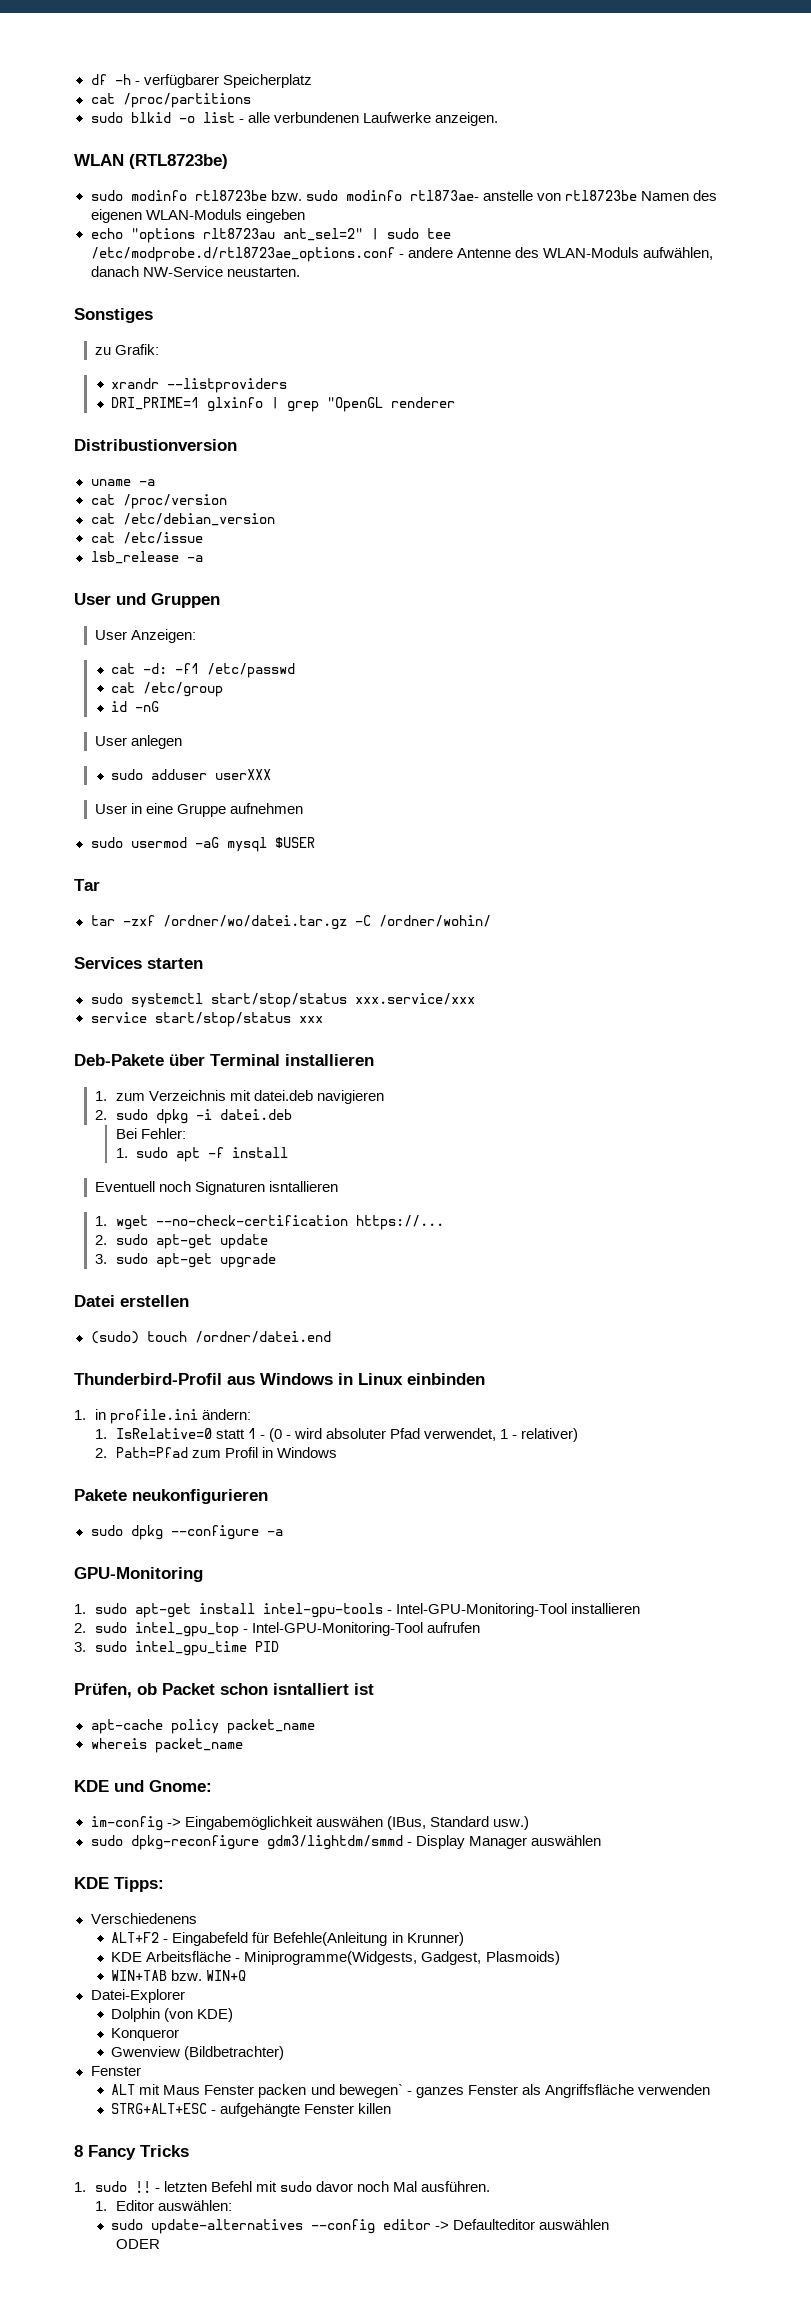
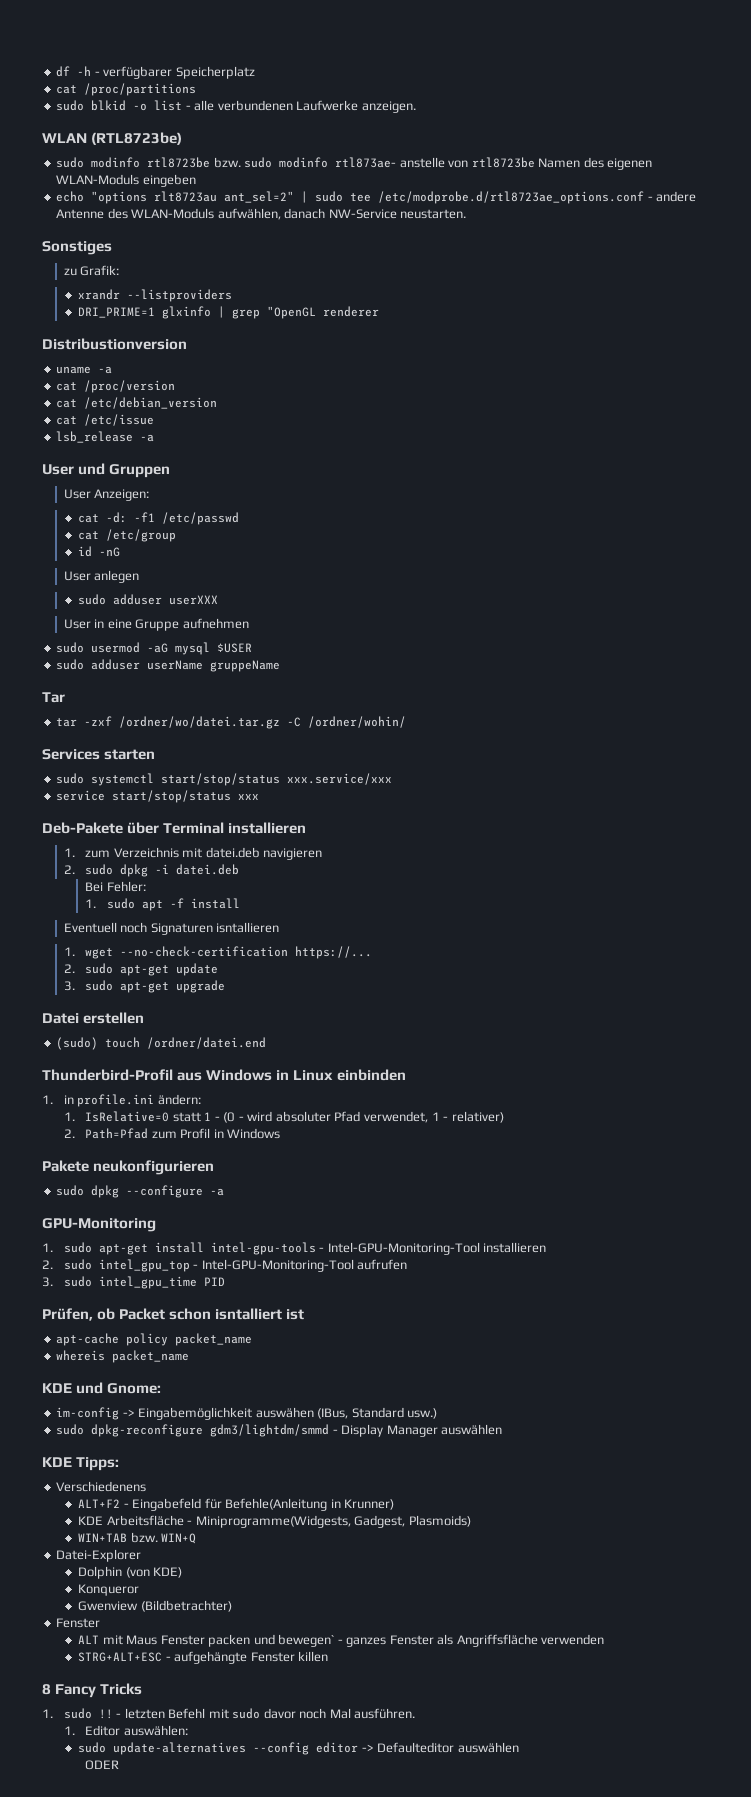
+ sudo adduser userName gruppeName

